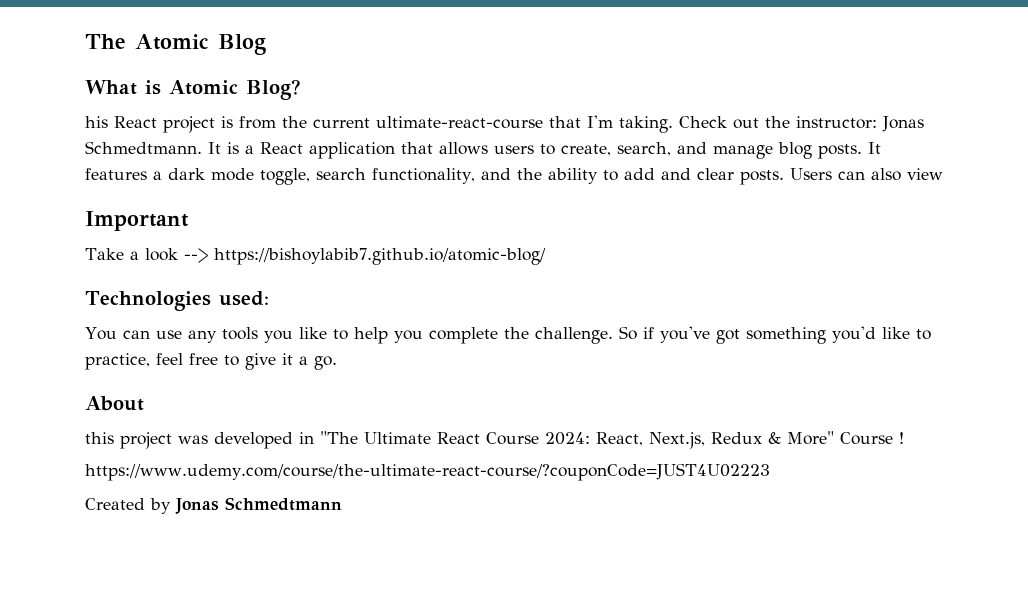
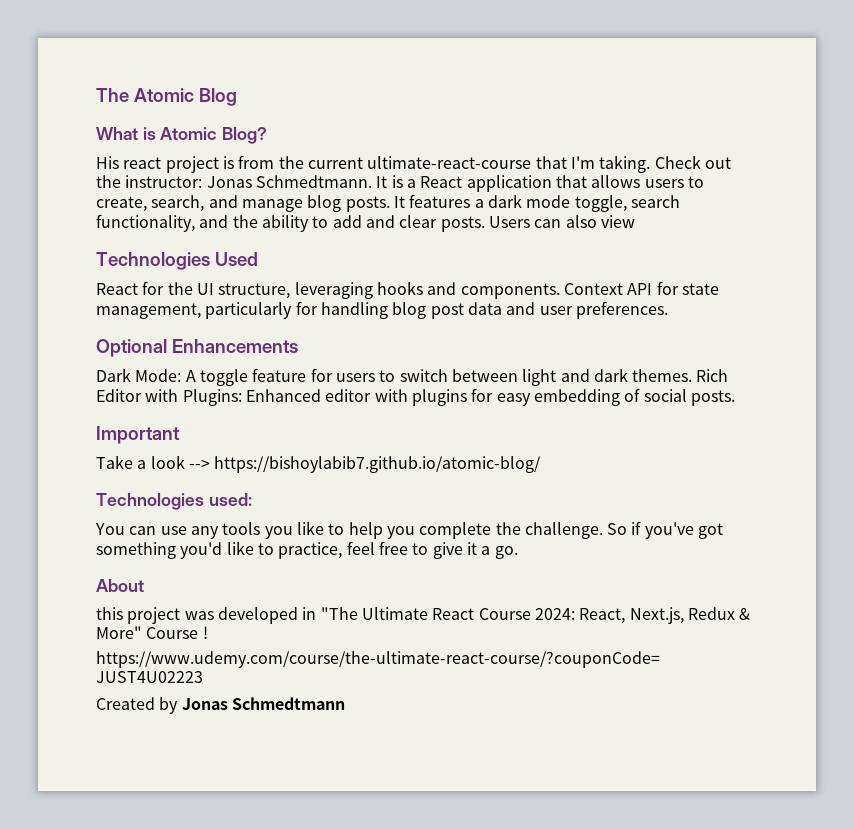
- his React project is from the current ultimate-react-course that I'm taking.
+ His react project is from the current ultimate-react-course that I'm taking.
+ Technologies Used
+ React for the UI structure, leveraging hooks and components. Context API for state management, particularly for handling blog post data and user preferences.
+ Optional Enhancements
+ Dark Mode: A toggle feature for users to switch between light and dark themes. Rich Editor with Plugins: Enhanced editor with plugins for easy embedding of social posts.

